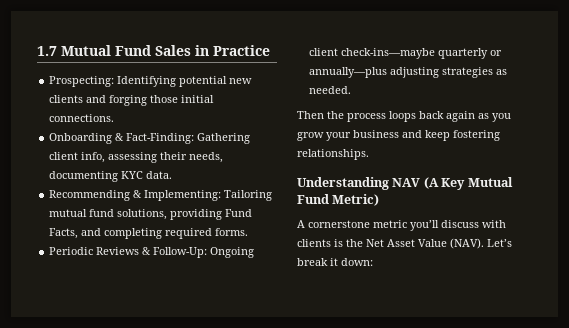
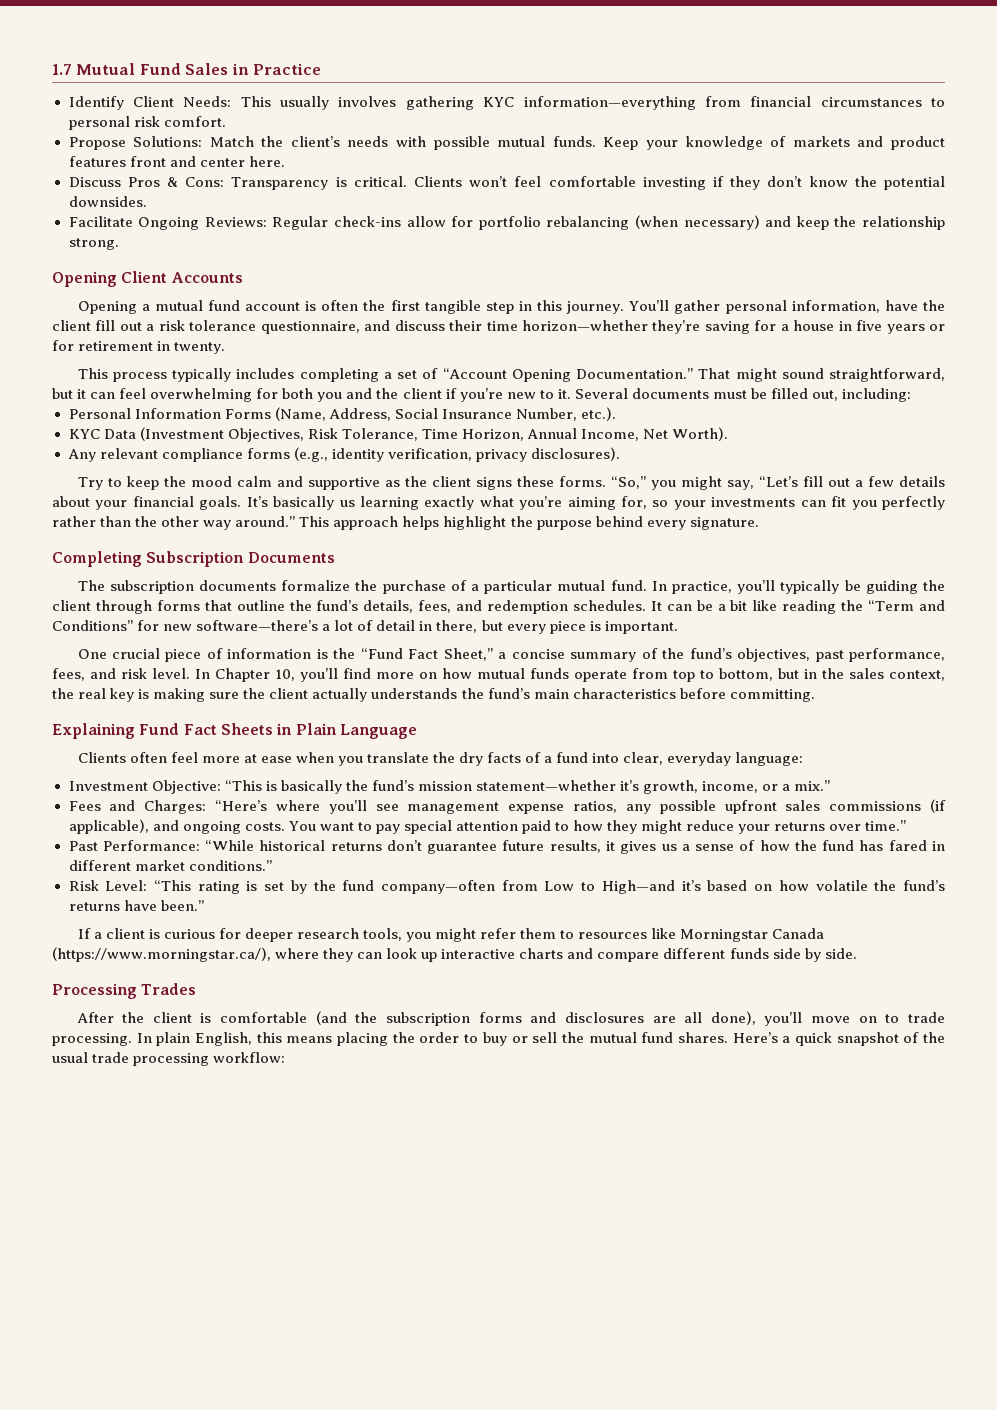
- Prospecting: Identifying potential new clients and forging those initial connections.
- Onboarding & Fact-Finding: Gathering client info, assessing their needs, documenting KYC data.
- Recommending & Implementing: Tailoring mutual fund solutions, providing Fund Facts, and completing required forms.
- Periodic Reviews & Follow-Up: Ongoing client check-ins—maybe quarterly or annually—plus adjusting strategies as needed.
- Then the process loops back again as you grow your business and keep fostering relationships.
- Understanding NAV (A Key Mutual Fund Metric)
- A cornerstone metric you’ll discuss with clients is the Net Asset Value (NAV). Let’s break it down:
+ Identify Client Needs: This usually involves gathering KYC information—everything from financial circumstances to personal risk comfort.
+ Propose Solutions: Match the client’s needs with possible mutual funds. Keep your knowledge of markets and product features front and center here.
+ Discuss Pros & Cons: Transparency is critical. Clients won’t feel comfortable investing if they don’t know the potential downsides.
+ Facilitate Ongoing Reviews: Regular check-ins allow for portfolio rebalancing (when necessary) and keep the relationship strong.
+ Opening Client Accounts
+ Opening a mutual fund account is often the first tangible step in this journey. You’ll gather personal information, have the client fill out a risk tolerance questionnaire, and discuss their time horizon—whether they’re saving for a house in five years or for retirement in twenty.
+ This process typically includes completing a set of “Account Opening Documentation.” That might sound straightforward, but it can feel overwhelming for both you and the client if you’re new to it. Several documents must be filled out, including:
+ Personal Information Forms (Name, Address, Social Insurance Number, etc.).
+ KYC Data (Investment Objectives, Risk Tolerance, Time Horizon, Annual Income, Net Worth).
+ Any relevant compliance forms (e.g., identity verification, privacy disclosures).
+ Try to keep the mood calm and supportive as the client signs these forms. “So,” you might say, “Let’s fill out a few details about your financial goals. It’s basically us learning exactly what you’re aiming for, so your investments can fit you perfectly rather than the other way around.” This approach helps highlight the purpose behind every signature.
+ Completing Subscription Documents
+ The subscription documents formalize the purchase of a particular mutual fund. In practice, you’ll typically be guiding the client through forms that outline the fund’s details, fees, and redemption schedules. It can be a bit like reading the “Term and Conditions” for new software—there’s a lot of detail in there, but every piece is important.
+ One crucial piece of information is the “Fund Fact Sheet,” a concise summary of the fund’s objectives, past performance, fees, and risk level. In Chapter 10, you’ll find more on how mutual funds operate from top to bottom, but in the sales context, the real key is making sure the client actually understands the fund’s main characteristics before committing.
+ Explaining Fund Fact Sheets in Plain Language
+ Clients often feel more at ease when you translate the dry facts of a fund into clear, everyday language:
+ Investment Objective: “This is basically the fund’s mission statement—whether it’s growth, income, or a mix.”
+ Fees and Charges: “Here’s where you’ll see management expense ratios, any possible upfront sales commissions (if applicable), and ongoing costs. You want to pay special attention paid to how they might reduce your returns over time.”
+ Past Performance: “While historical returns don’t guarantee future results, it gives us a sense of how the fund has fared in different market conditions.”
+ Risk Level: “This rating is set by the fund company—often from Low to High—and it’s based on how volatile the fund’s returns have been.”
+ If a client is curious for deeper research tools, you might refer them to resources like Morningstar Canada (https://www.morningstar.ca/), where they can look up interactive charts and compare different funds side by side.
+ Processing Trades
+ After the client is comfortable (and the subscription forms and disclosures are all done), you’ll move on to trade processing. In plain English, this means placing the order to buy or sell the mutual fund shares. Here’s a quick snapshot of the usual trade processing workflow:

